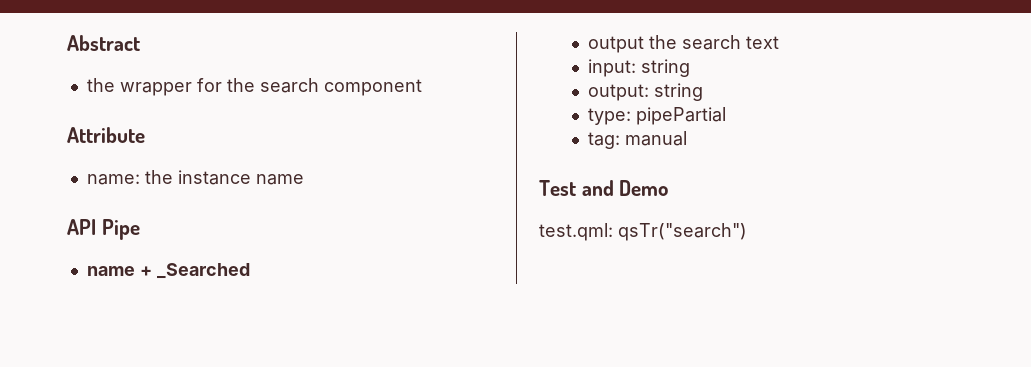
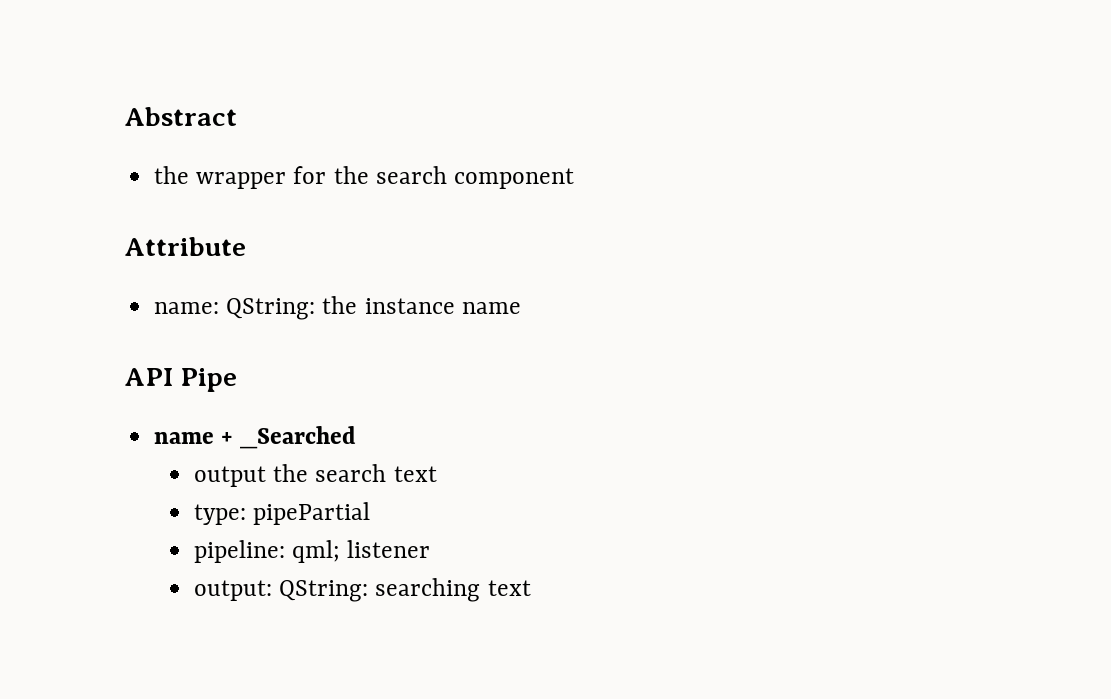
- name: the instance name
+ name: QString: the instance name
- input: string
- output: string
  type: pipePartial
- tag: manual
- Test and Demo
- test.qml: qsTr("search")
+ pipeline: qml; listener
+ output: QString: searching text

